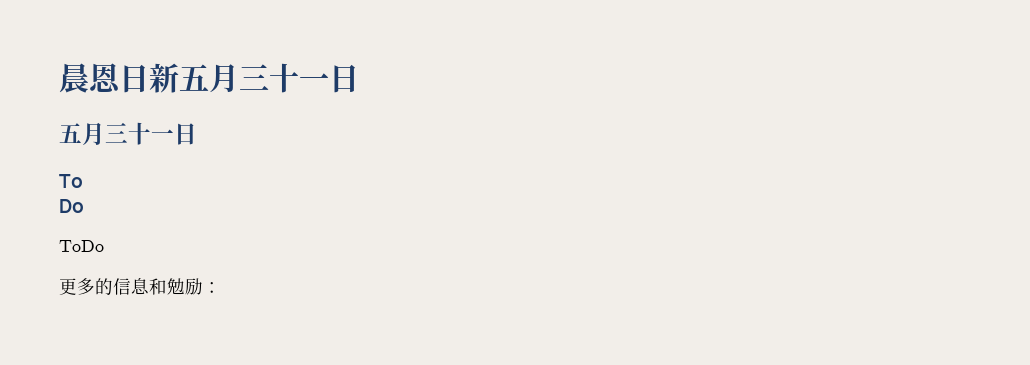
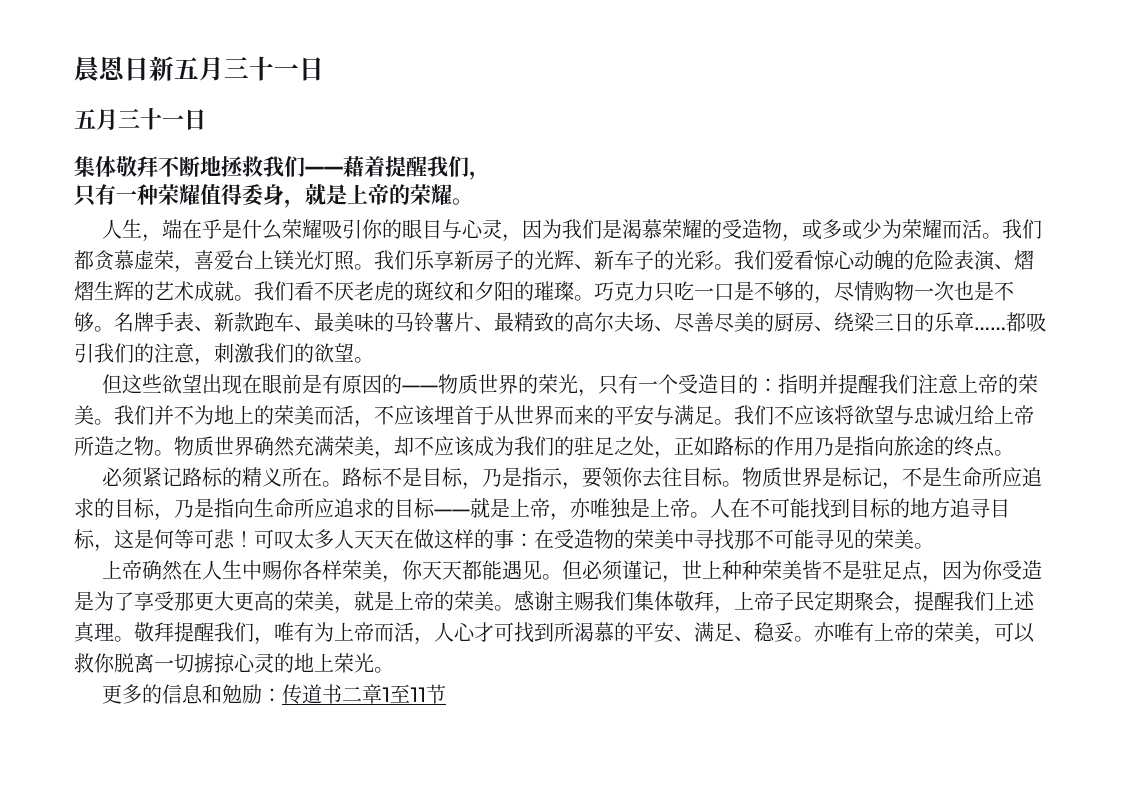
- To
- Do
- ToDo
+ 集体敬拜不断地拯救我们——藉着提醒我们，
+ 只有一种荣耀值得委身，就是上帝的荣耀。
+ 人生，端在乎是什么荣耀吸引你的眼目与心灵，因为我们是渴慕荣耀的受造物，或多或少为荣耀而活。我们都贪慕虚荣，喜爱台上镁光灯照。我们乐享新房子的光辉、新车子的光彩。我们爱看惊心动魄的危险表演、熠熠生辉的艺术成就。我们看不厌老虎的斑纹和夕阳的璀璨。巧克力只吃一口是不够的，尽情购物一次也是不够。名牌手表、新款跑车、最美味的马铃薯片、最精致的高尔夫场、尽善尽美的厨房、绕梁三日的乐章……都吸引我们的注意，刺激我们的欲望。
+ 但这些欲望出现在眼前是有原因的——物质世界的荣光，只有一个受造目的：指明并提醒我们注意上帝的荣美。我们并不为地上的荣美而活，不应该埋首于从世界而来的平安与满足。我们不应该将欲望与忠诚归给上帝所造之物。物质世界确然充满荣美，却不应该成为我们的驻足之处，正如路标的作用乃是指向旅途的终点。
+ 必须紧记路标的精义所在。路标不是目标，乃是指示，要领你去往目标。物质世界是标记，不是生命所应追求的目标，乃是指向生命所应追求的目标——就是上帝，亦唯独是上帝。人在不可能找到目标的地方追寻目标，这是何等可悲！可叹太多人天天在做这样的事：在受造物的荣美中寻找那不可能寻见的荣美。
+ 上帝确然在人生中赐你各样荣美，你天天都能遇见。但必须谨记，世上种种荣美皆不是驻足点，因为你受造是为了享受那更大更高的荣美，就是上帝的荣美。感谢主赐我们集体敬拜，上帝子民定期聚会，提醒我们上述真理。敬拜提醒我们，唯有为上帝而活，人心才可找到所渴慕的平安、满足、稳妥。亦唯有上帝的荣美，可以救你脱离一切掳掠心灵的地上荣光。
- 更多的信息和勉励：
+ 更多的信息和勉励：传道书二章1至11节

